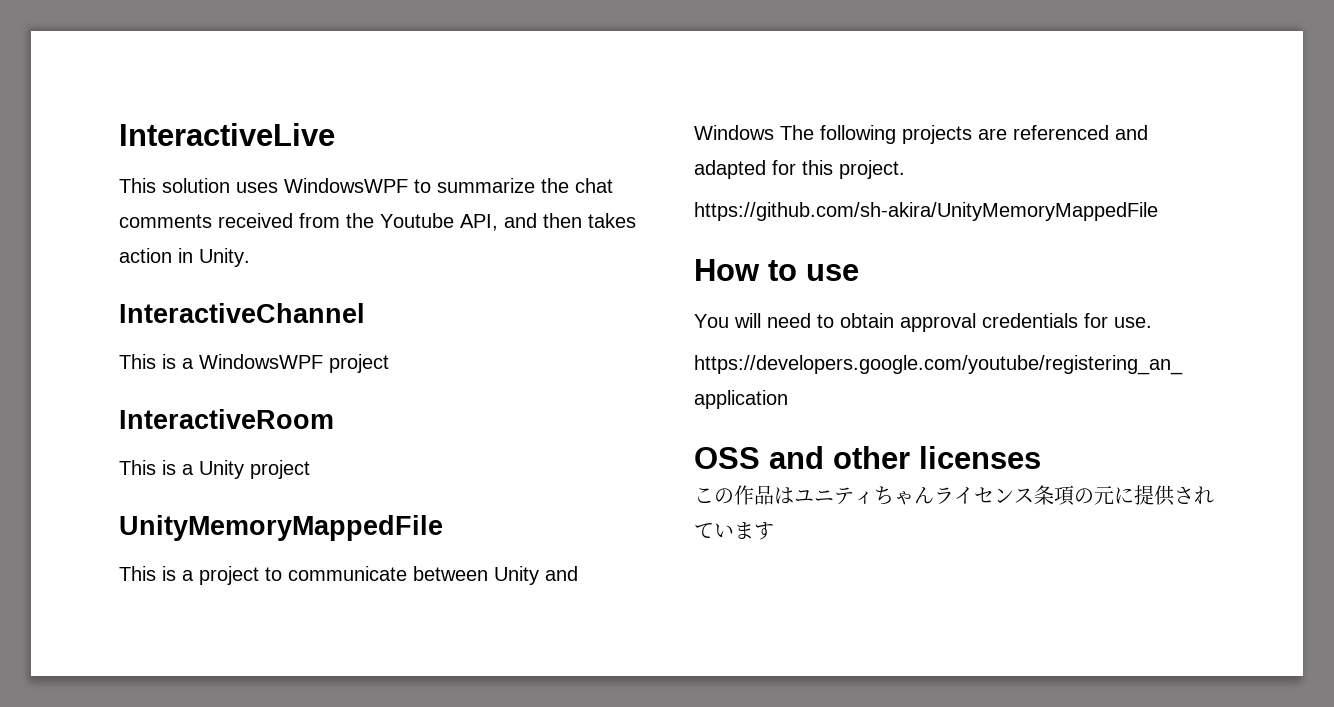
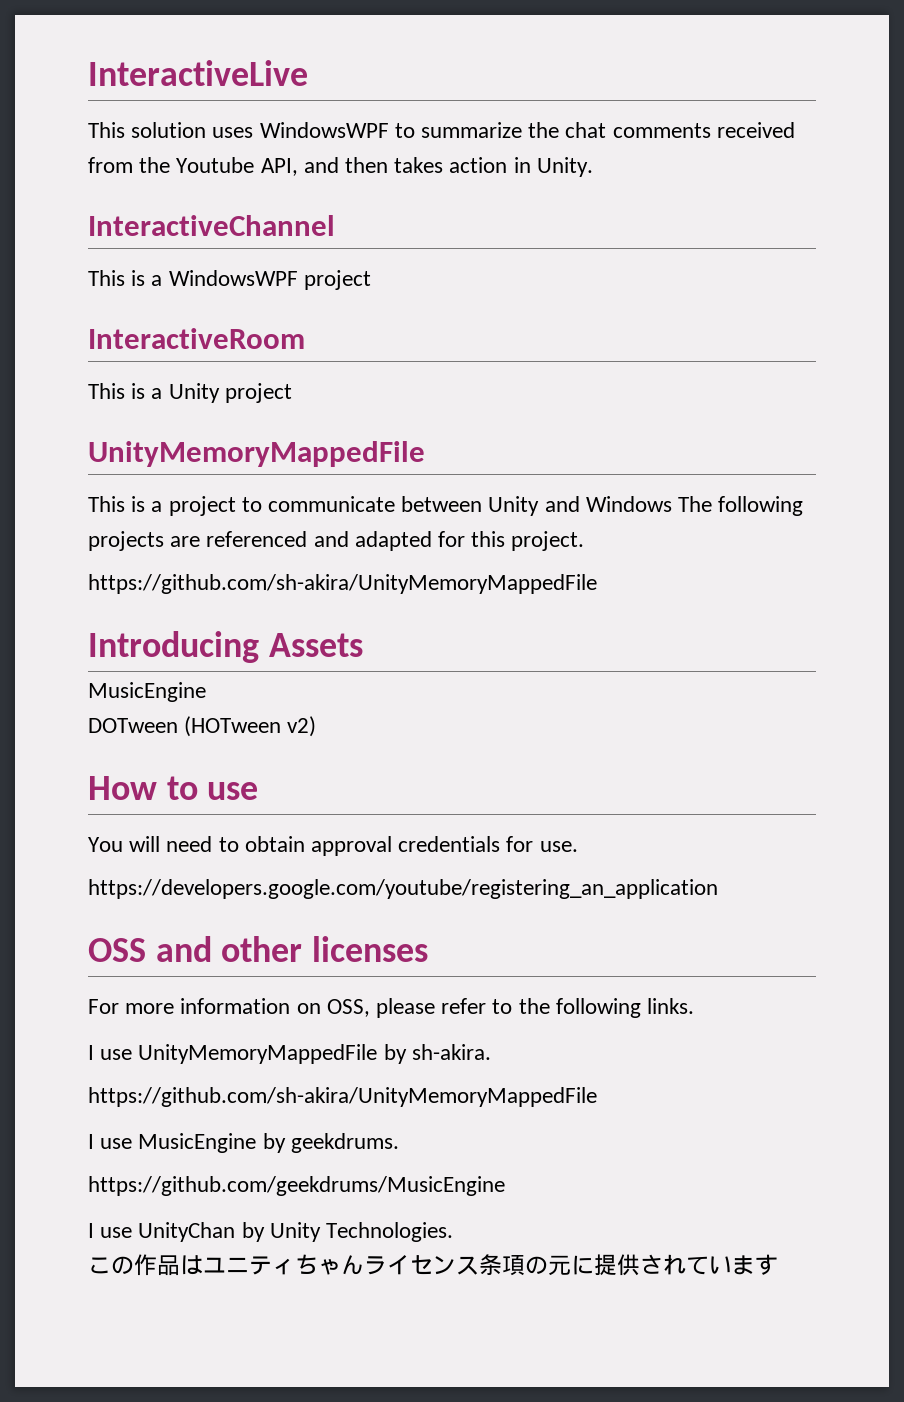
+ Introducing Assets
+ MusicEngine
+ DOTween (HOTween v2)
+ For more information on OSS, please refer to the following links.
+ I use UnityMemoryMappedFile by sh-akira.
+ https://github.com/sh-akira/UnityMemoryMappedFile
+ I use MusicEngine by geekdrums.
+ https://github.com/geekdrums/MusicEngine
+ I use UnityChan by Unity Technologies.

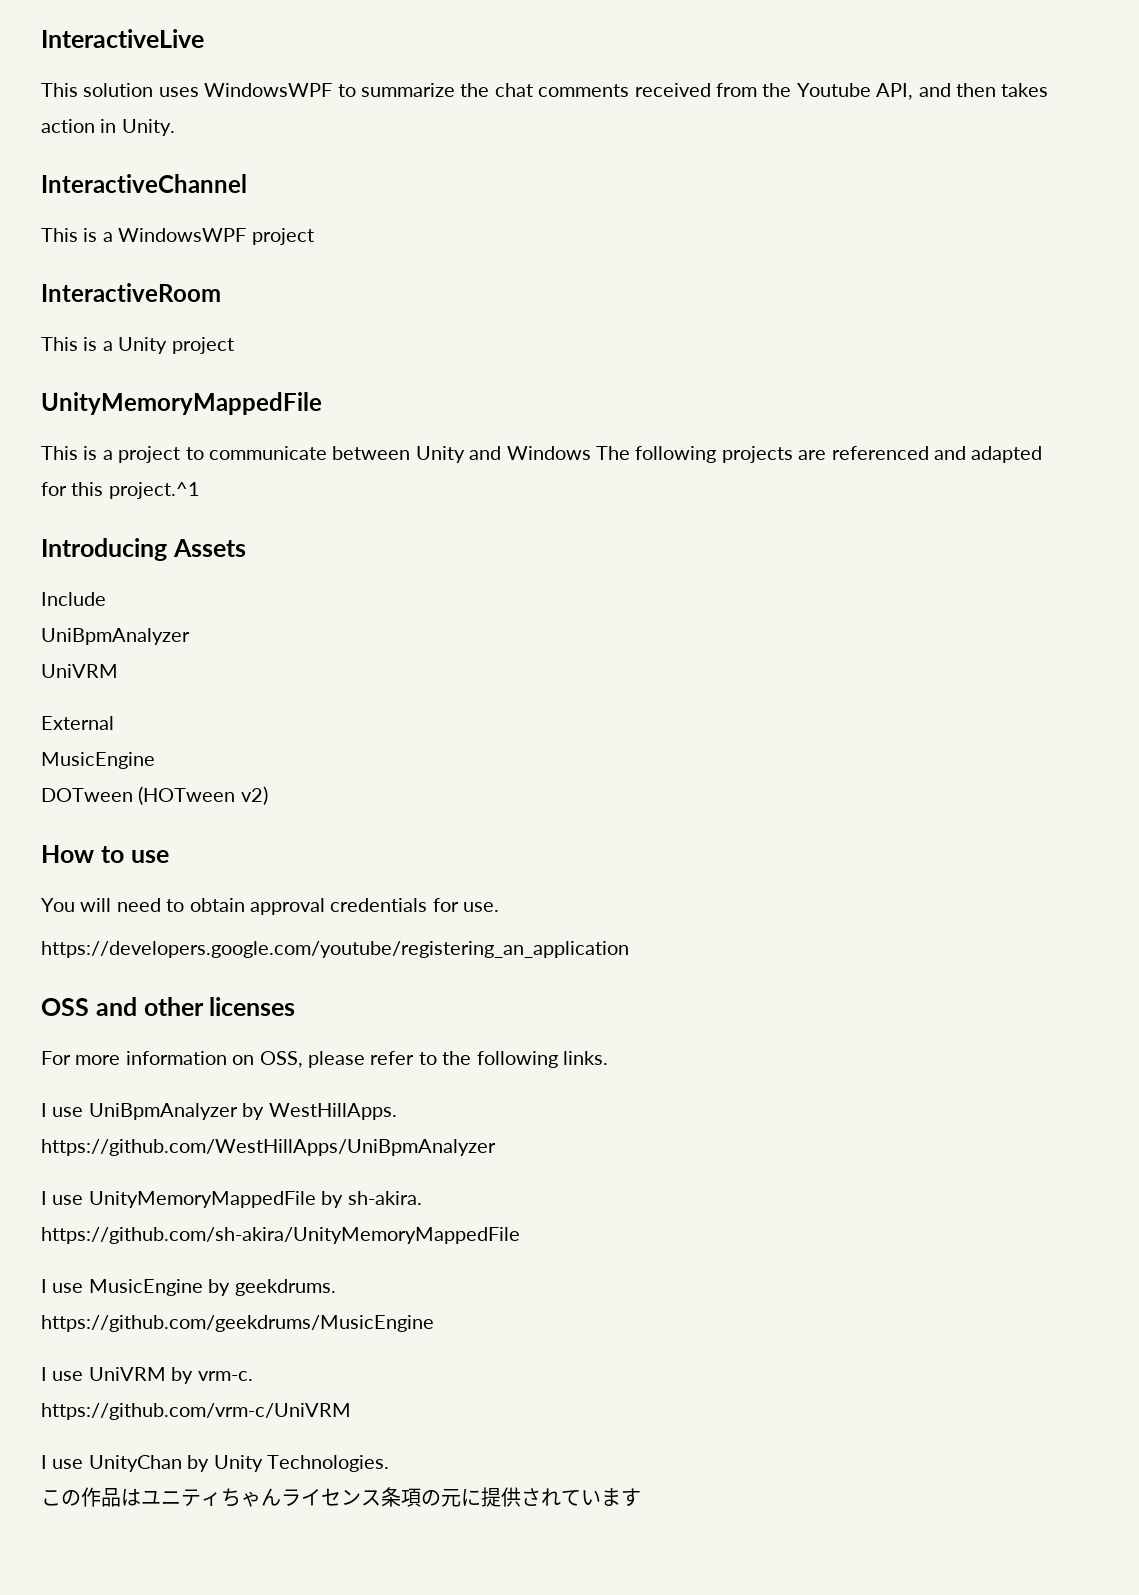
- This is a project to communicate between Unity and Windows The following projects are referenced and adapted for this project.
- https://github.com/sh-akira/UnityMemoryMappedFile
+ This is a project to communicate between Unity and Windows The following projects are referenced and adapted for this project.^1
+ Include
+ UniBpmAnalyzer
+ UniVRM
+ External
+ I use UniBpmAnalyzer by WestHillApps.
+ https://github.com/WestHillApps/UniBpmAnalyzer
+ I use UniVRM by vrm-c.
+ https://github.com/vrm-c/UniVRM

